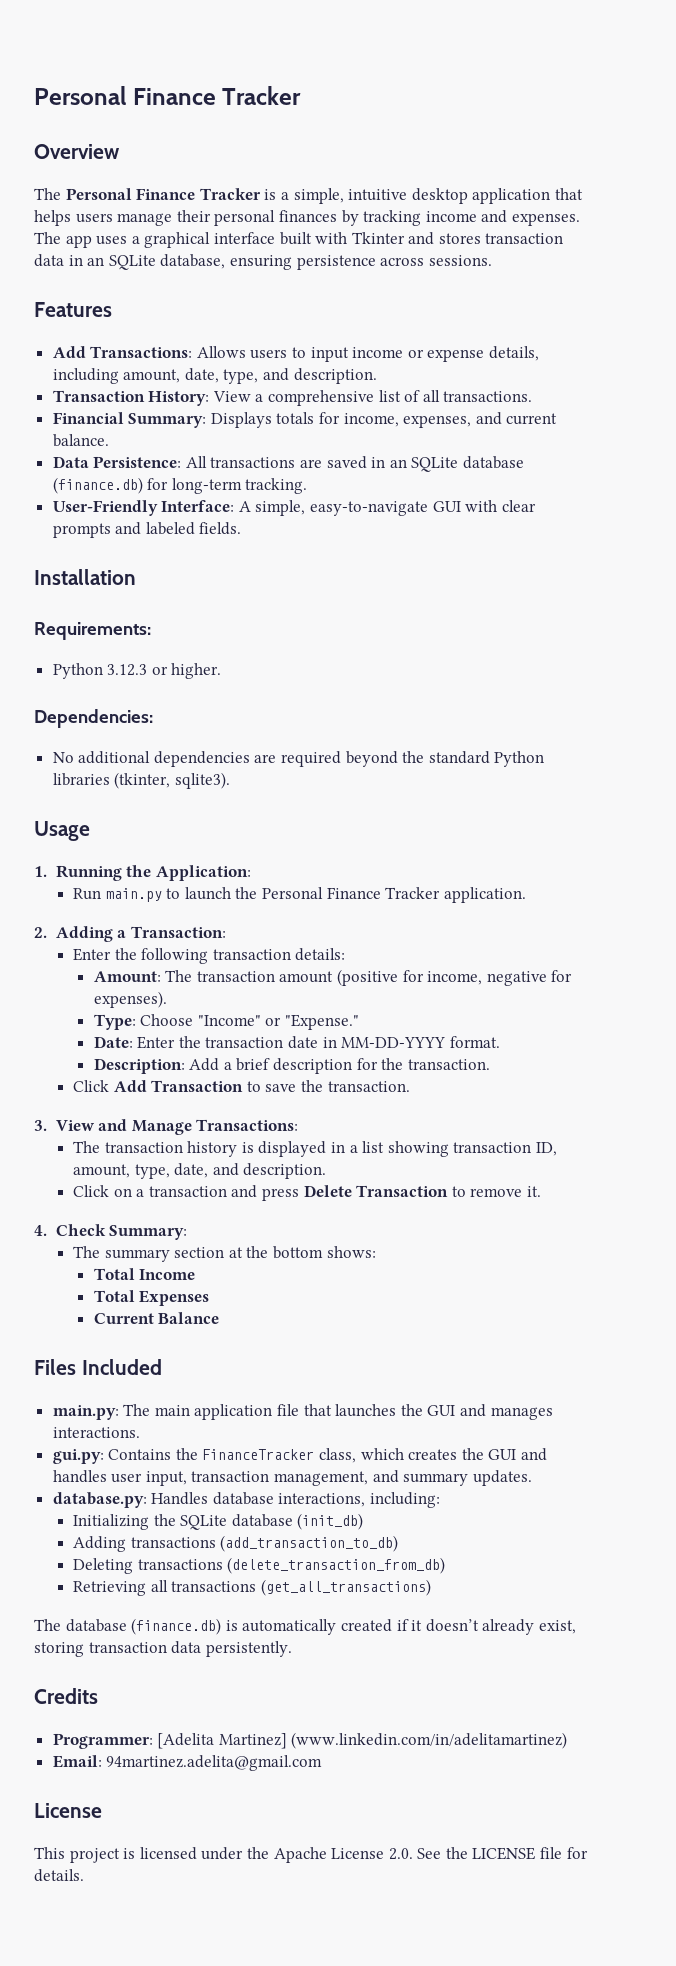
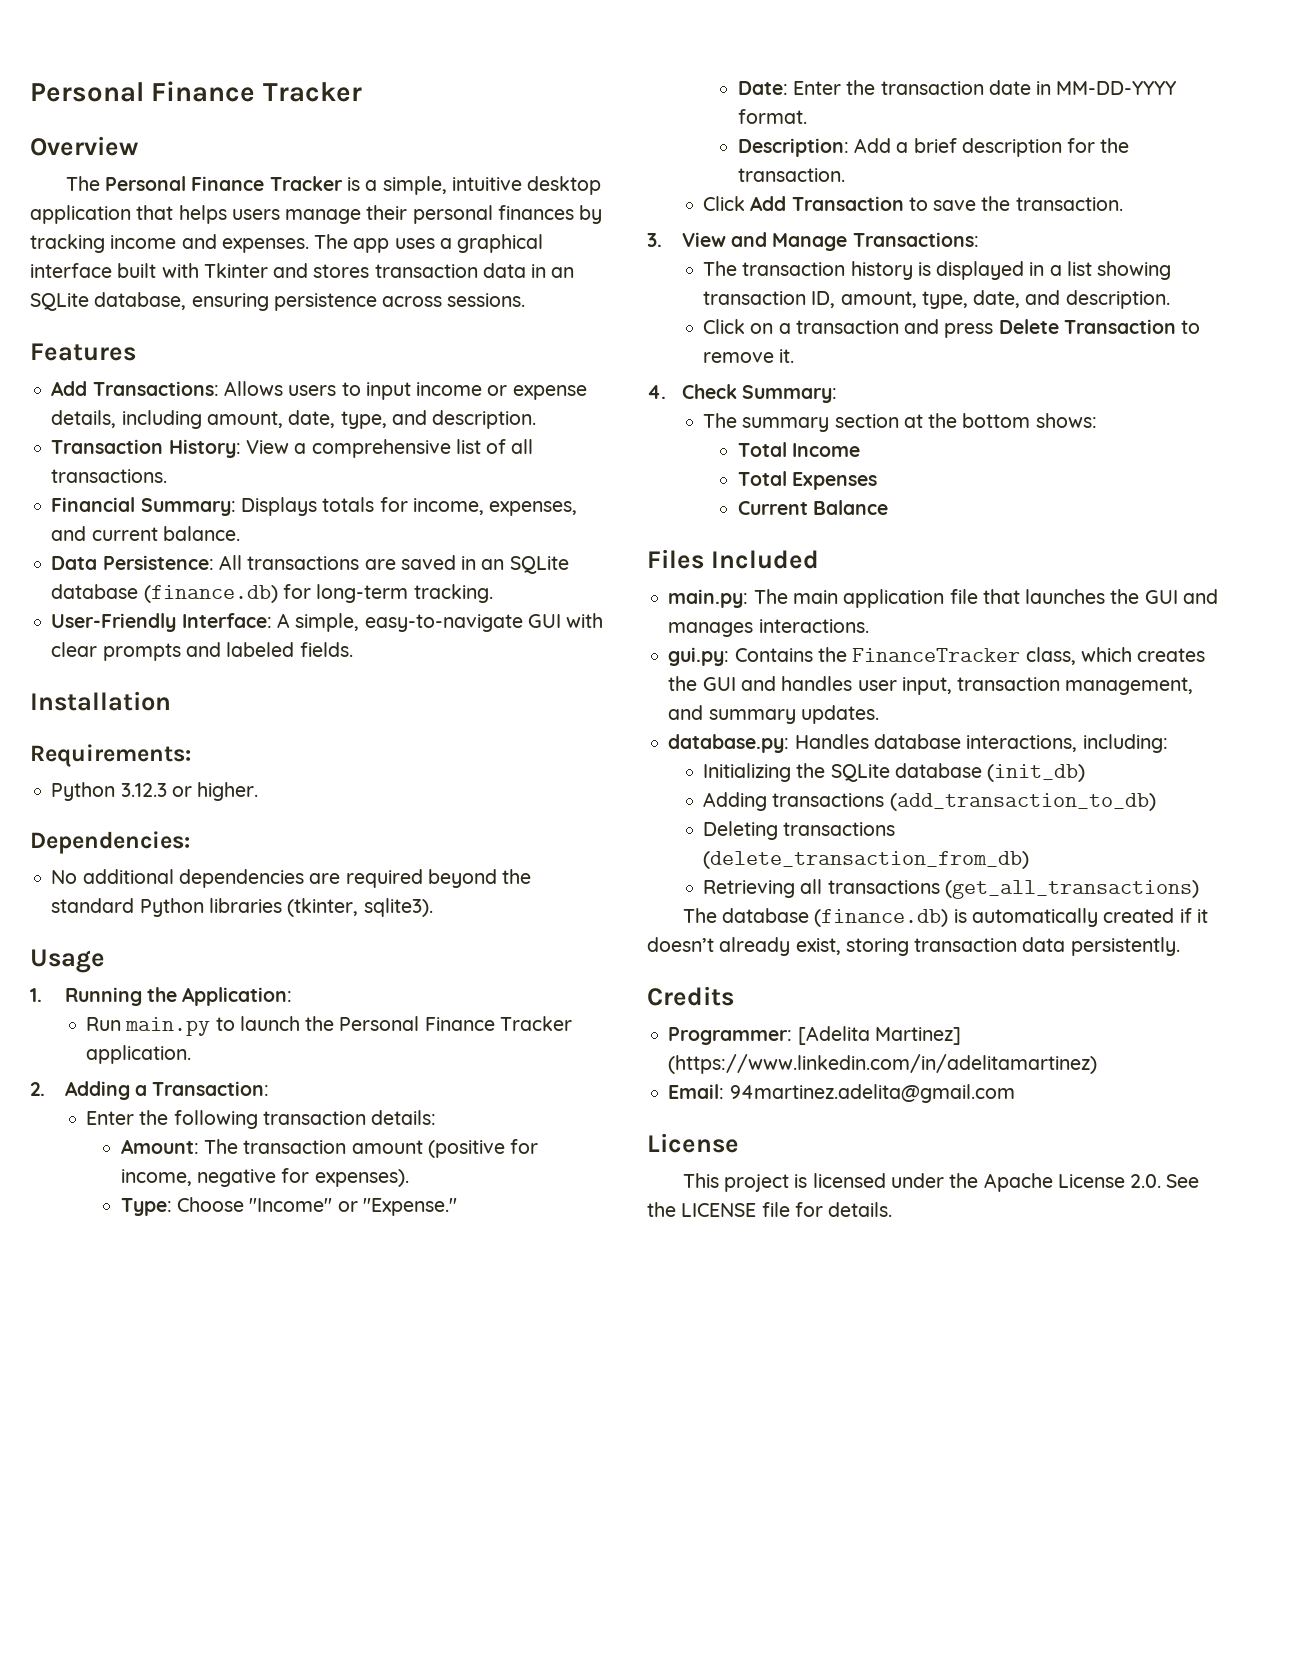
- Programmer: [Adelita Martinez] (www.linkedin.com/in/adelitamartinez)
+ Programmer: [Adelita Martinez] (https://www.linkedin.com/in/adelitamartinez)

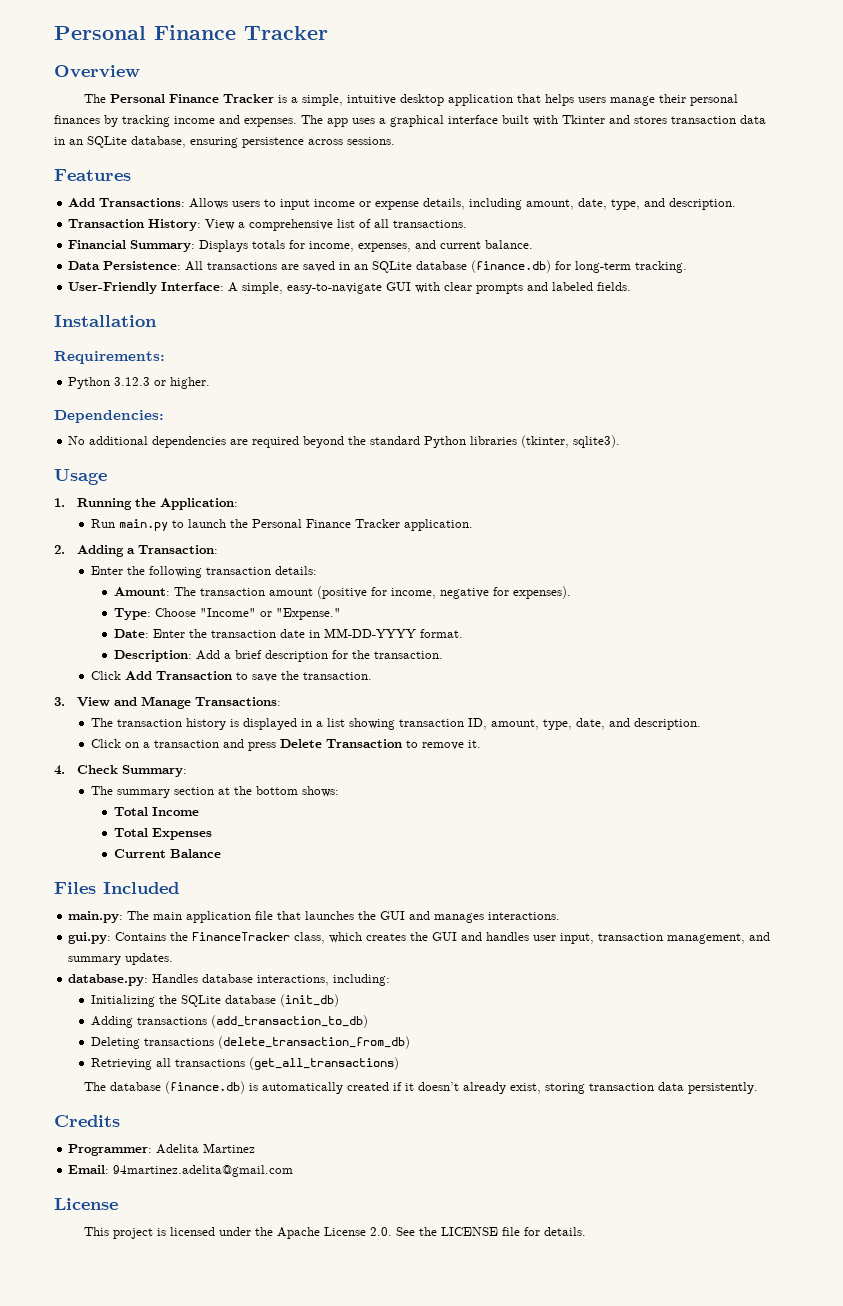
- Programmer: [Adelita Martinez] (https://www.linkedin.com/in/adelitamartinez)
+ Programmer: Adelita Martinez

